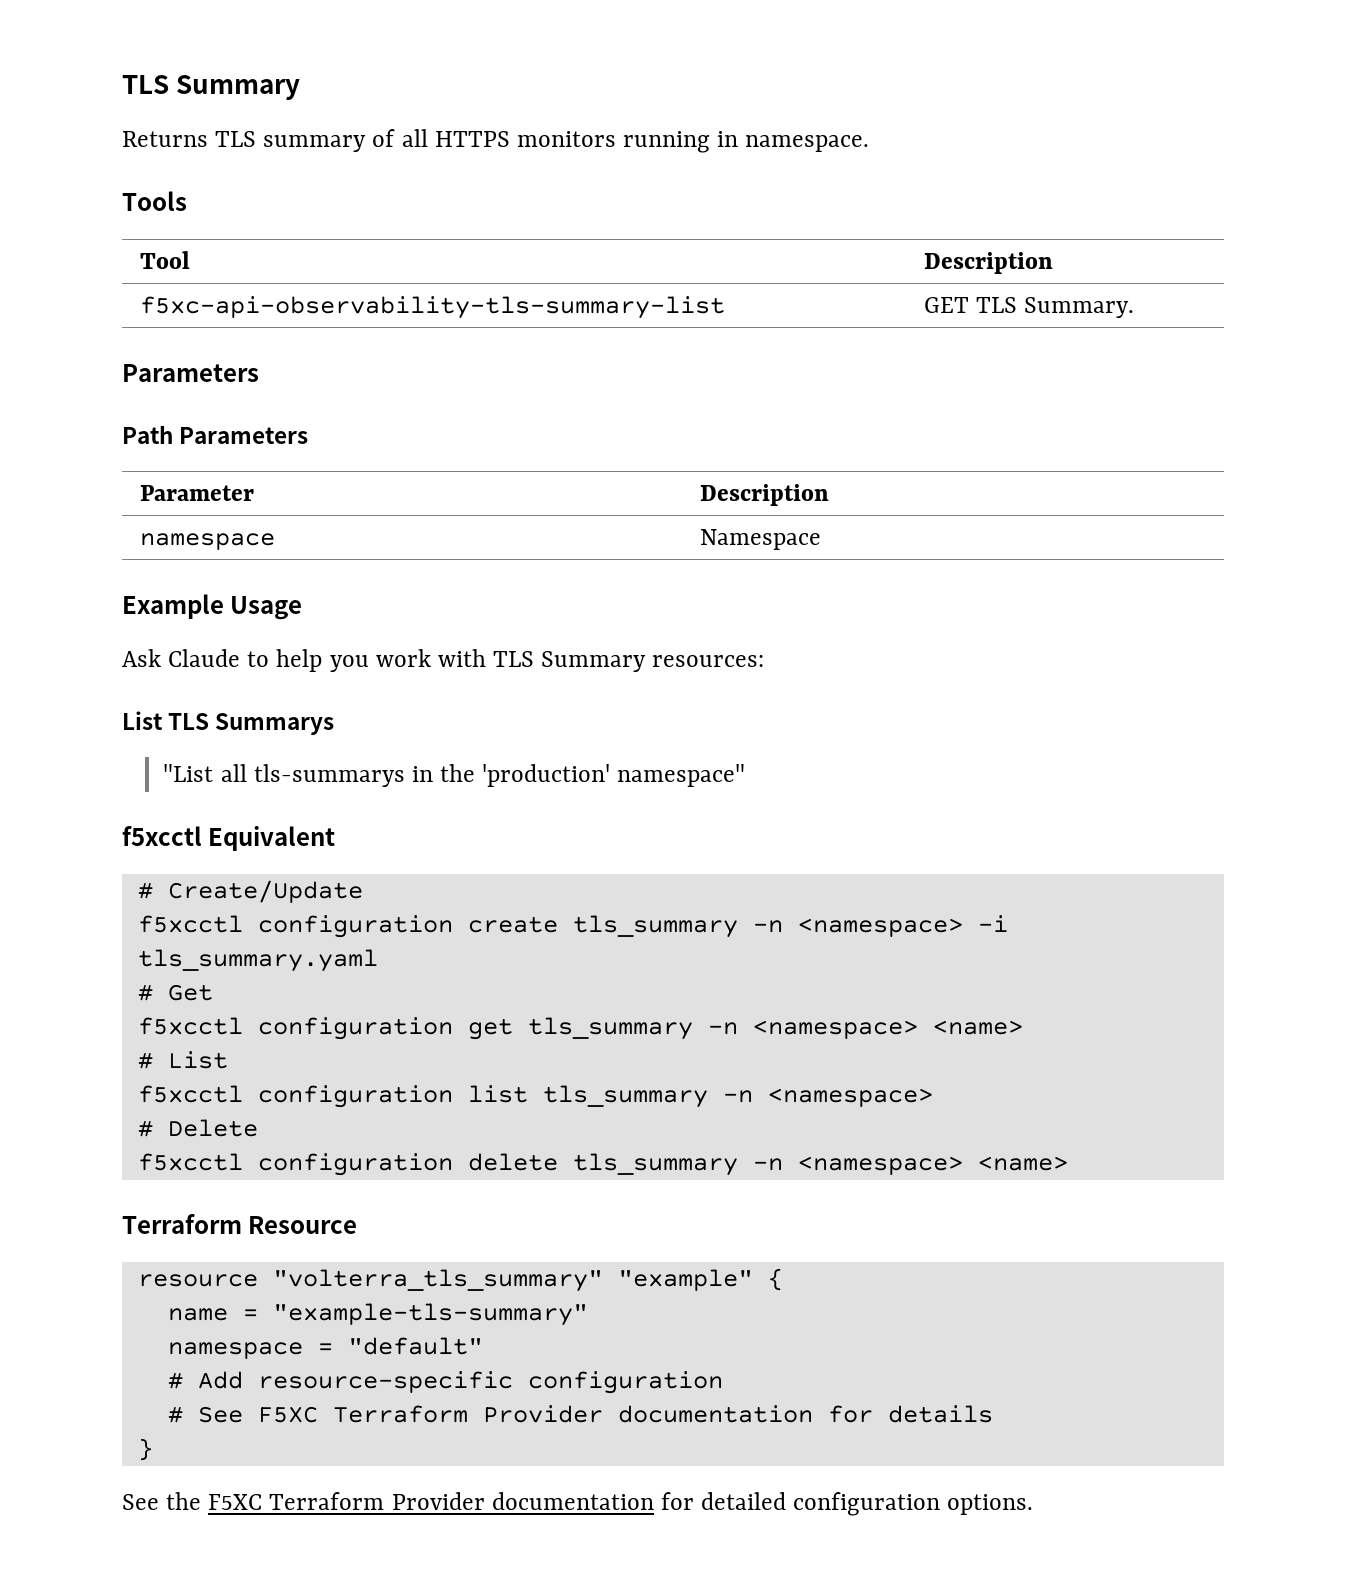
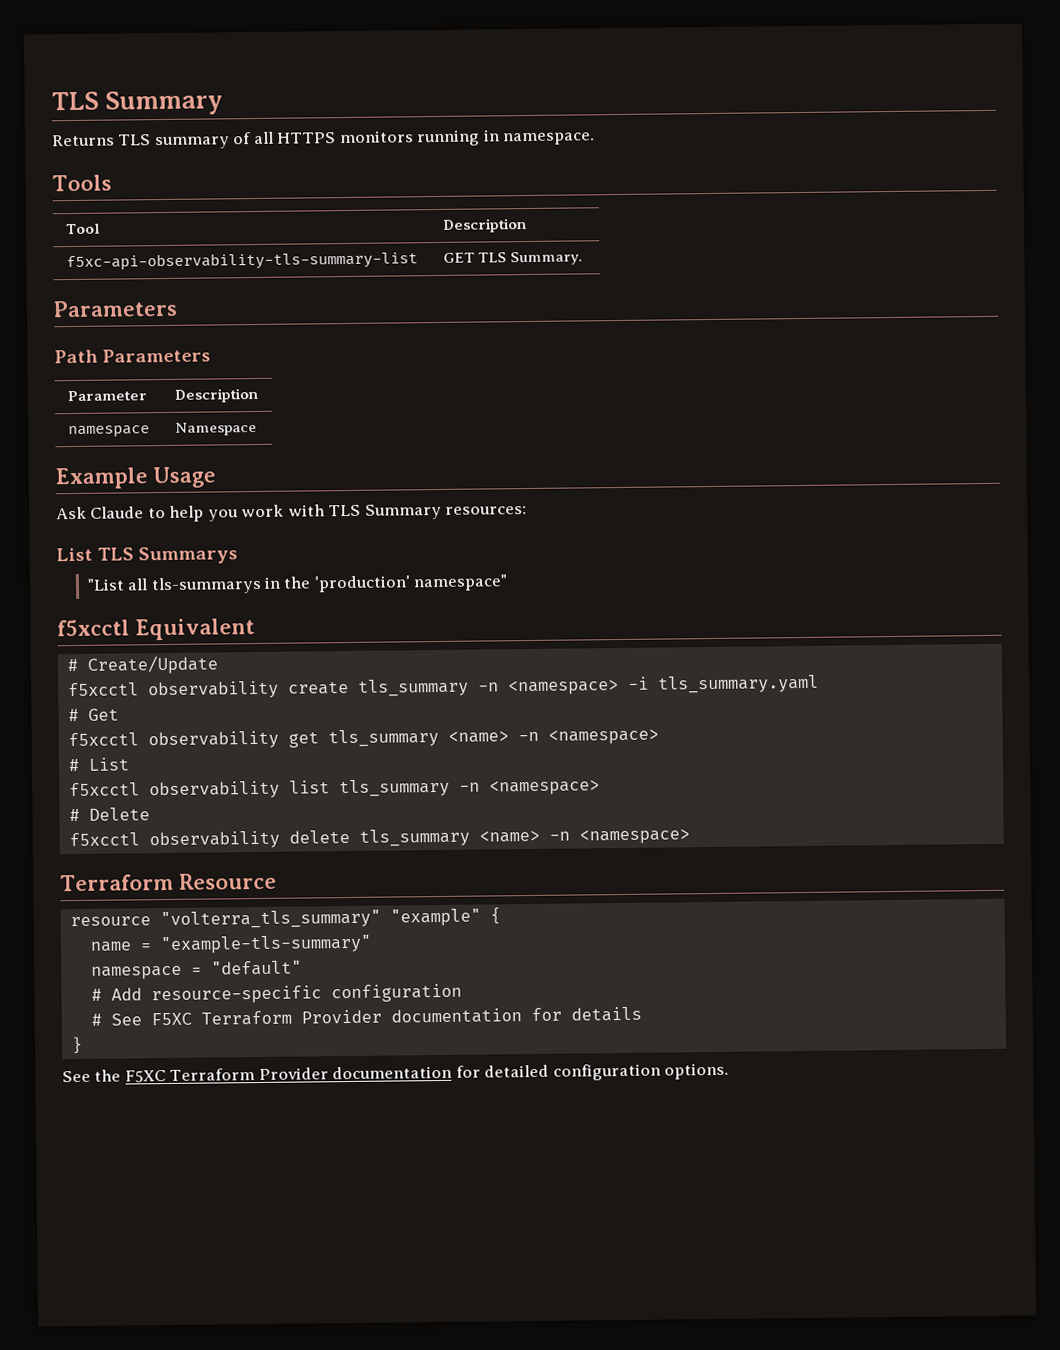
- f5xcctl configuration create tls_summary -n <namespace> -i tls_summary.yaml
+ f5xcctl observability create tls_summary -n <namespace> -i tls_summary.yaml
- f5xcctl configuration get tls_summary -n <namespace> <name>
+ f5xcctl observability get tls_summary <name> -n <namespace>
- f5xcctl configuration list tls_summary -n <namespace>
+ f5xcctl observability list tls_summary -n <namespace>
- f5xcctl configuration delete tls_summary -n <namespace> <name>
+ f5xcctl observability delete tls_summary <name> -n <namespace>

